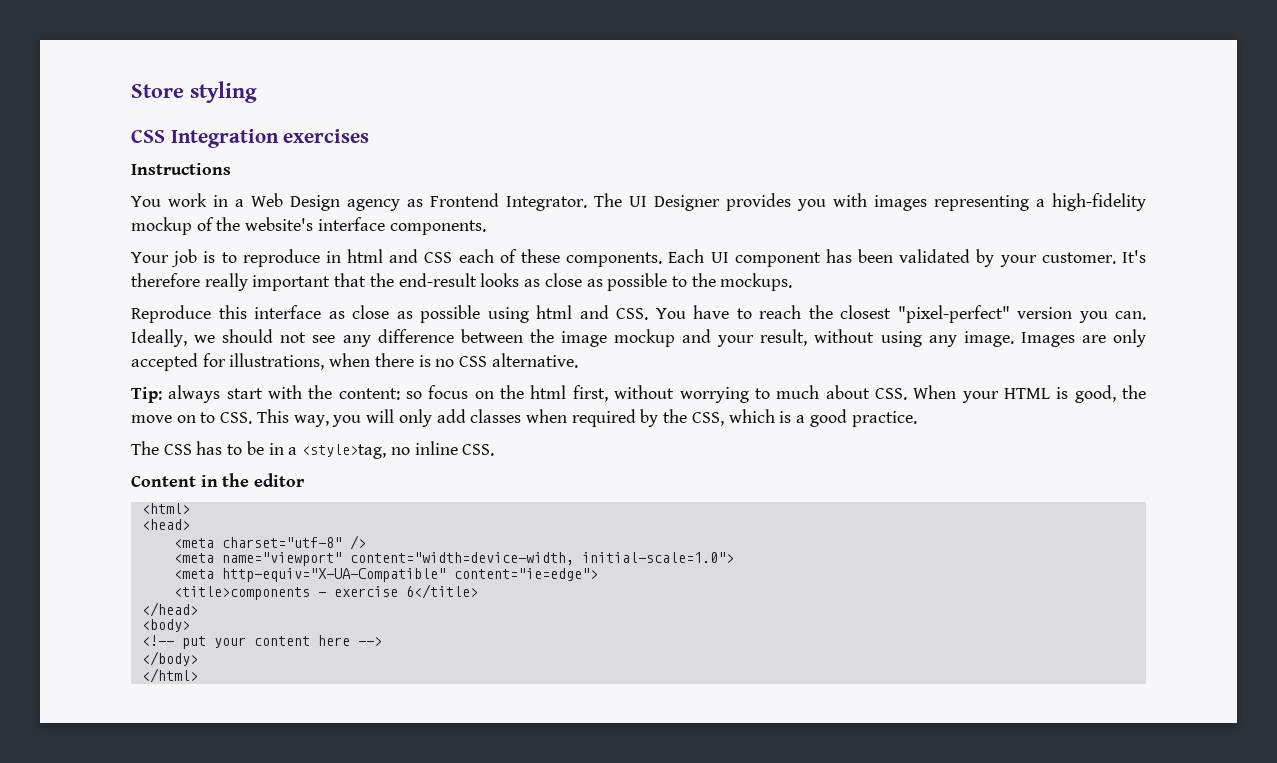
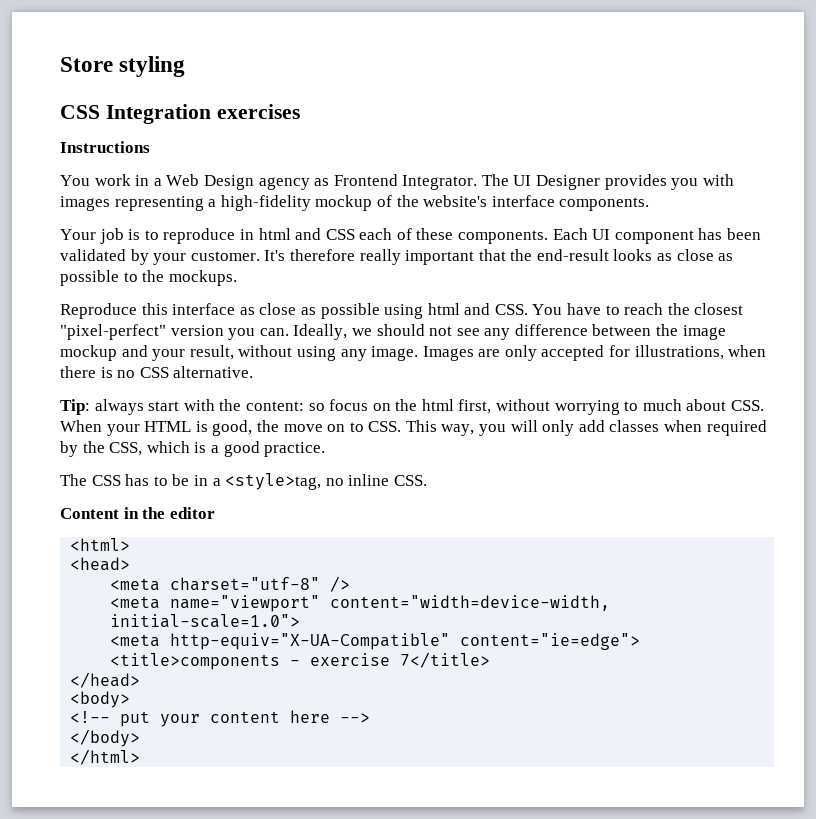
- <title>components - exercise 6</title>
+ <title>components - exercise 7</title>

